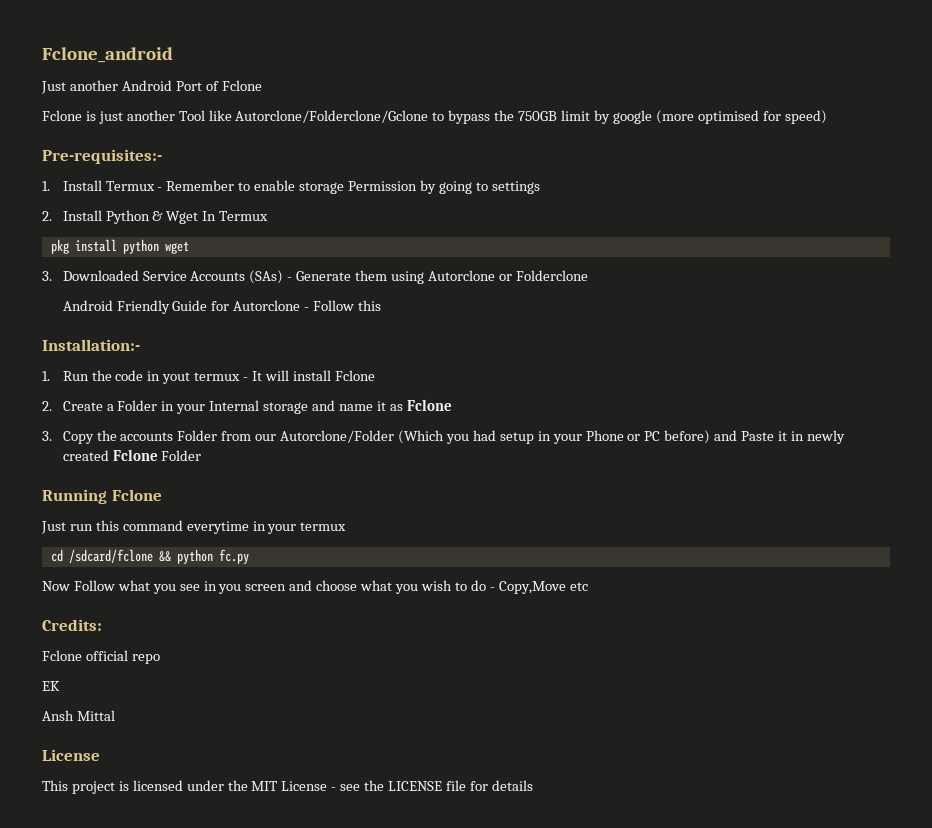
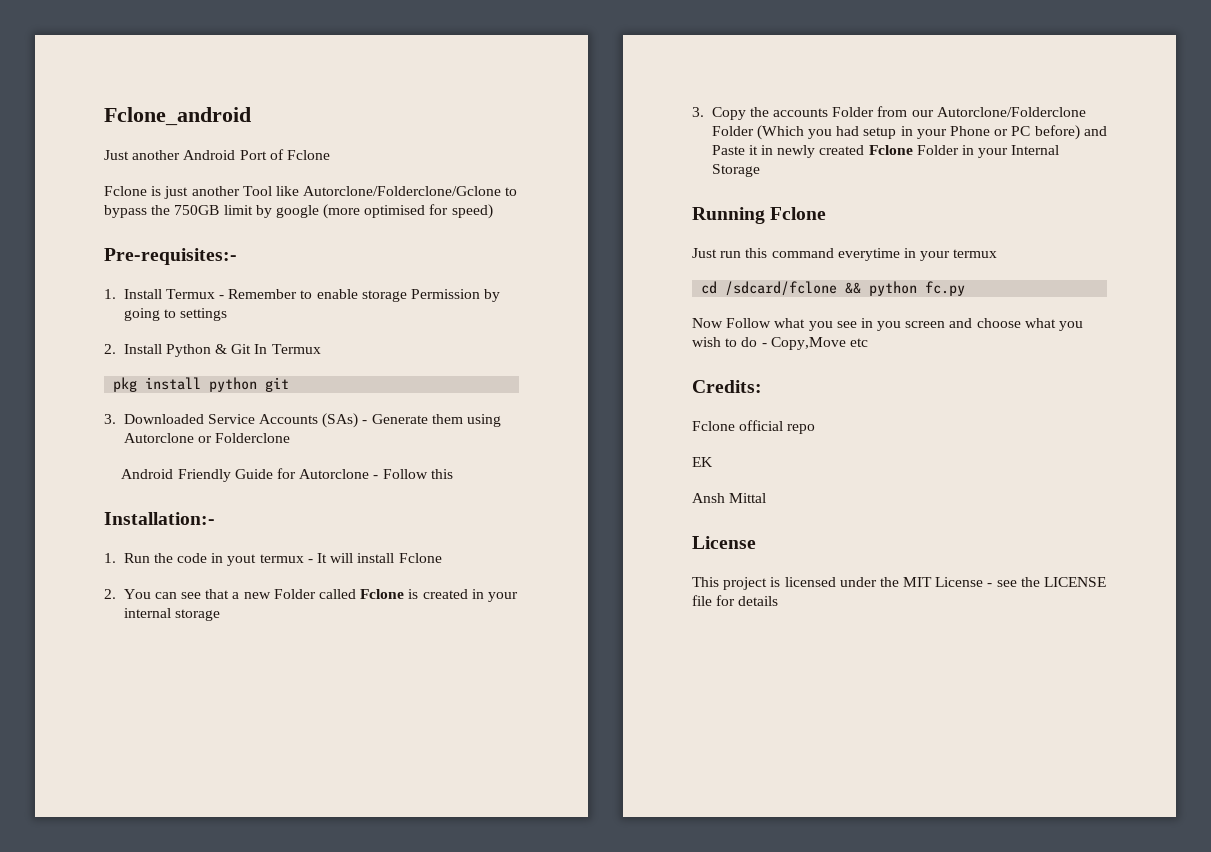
- 2. Install Python & Wget In Termux
+ 2. Install Python & Git In Termux
- pkg install python wget
+ pkg install python git
- 2. Create a Folder in your Internal storage and name it as Fclone
+ 2. You can see that a new Folder called Fclone is created in your internal storage
- 3. Copy the accounts Folder from our Autorclone/Folder (Which you had setup in your Phone or PC before) and Paste it in newly created Fclone Folder
+ 3. Copy the accounts Folder from our Autorclone/Folderclone Folder (Which you had setup in your Phone or PC before) and Paste it in newly created Fclone Folder in your Internal Storage

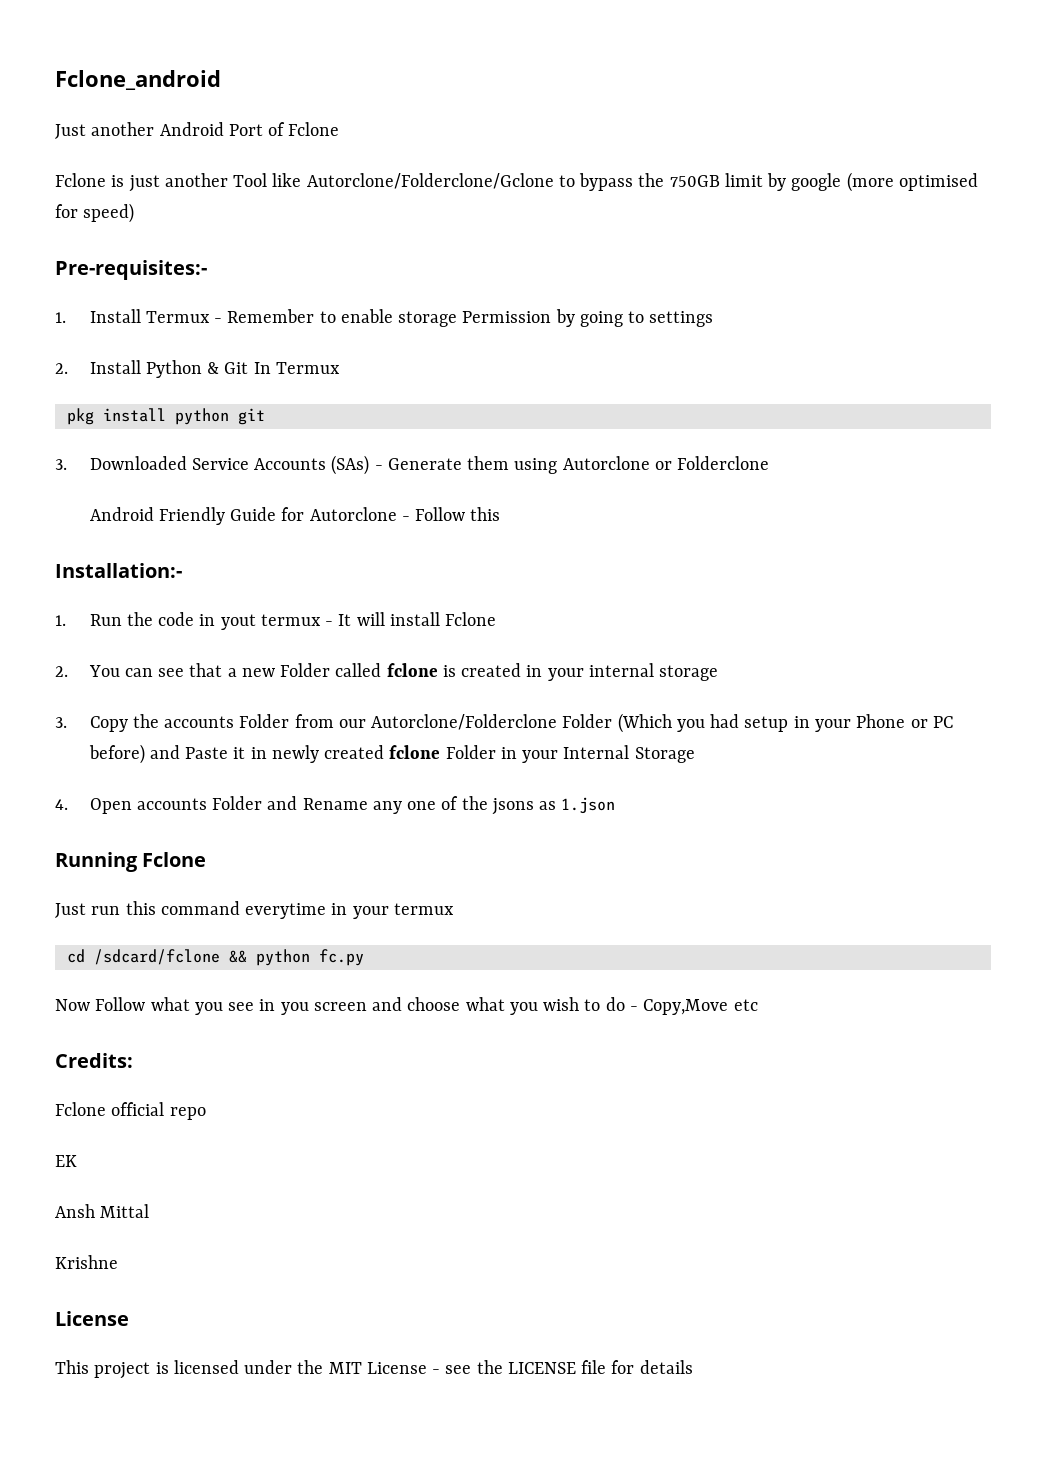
- 2. You can see that a new Folder called Fclone is created in your internal storage
+ 2. You can see that a new Folder called fclone is created in your internal storage
- 3. Copy the accounts Folder from our Autorclone/Folderclone Folder (Which you had setup in your Phone or PC before) and Paste it in newly created Fclone Folder in your Internal Storage
+ 3. Copy the accounts Folder from our Autorclone/Folderclone Folder (Which you had setup in your Phone or PC before) and Paste it in newly created fclone Folder in your Internal Storage
+ 4. Open accounts Folder and Rename any one of the jsons as 1.json
+ Krishne

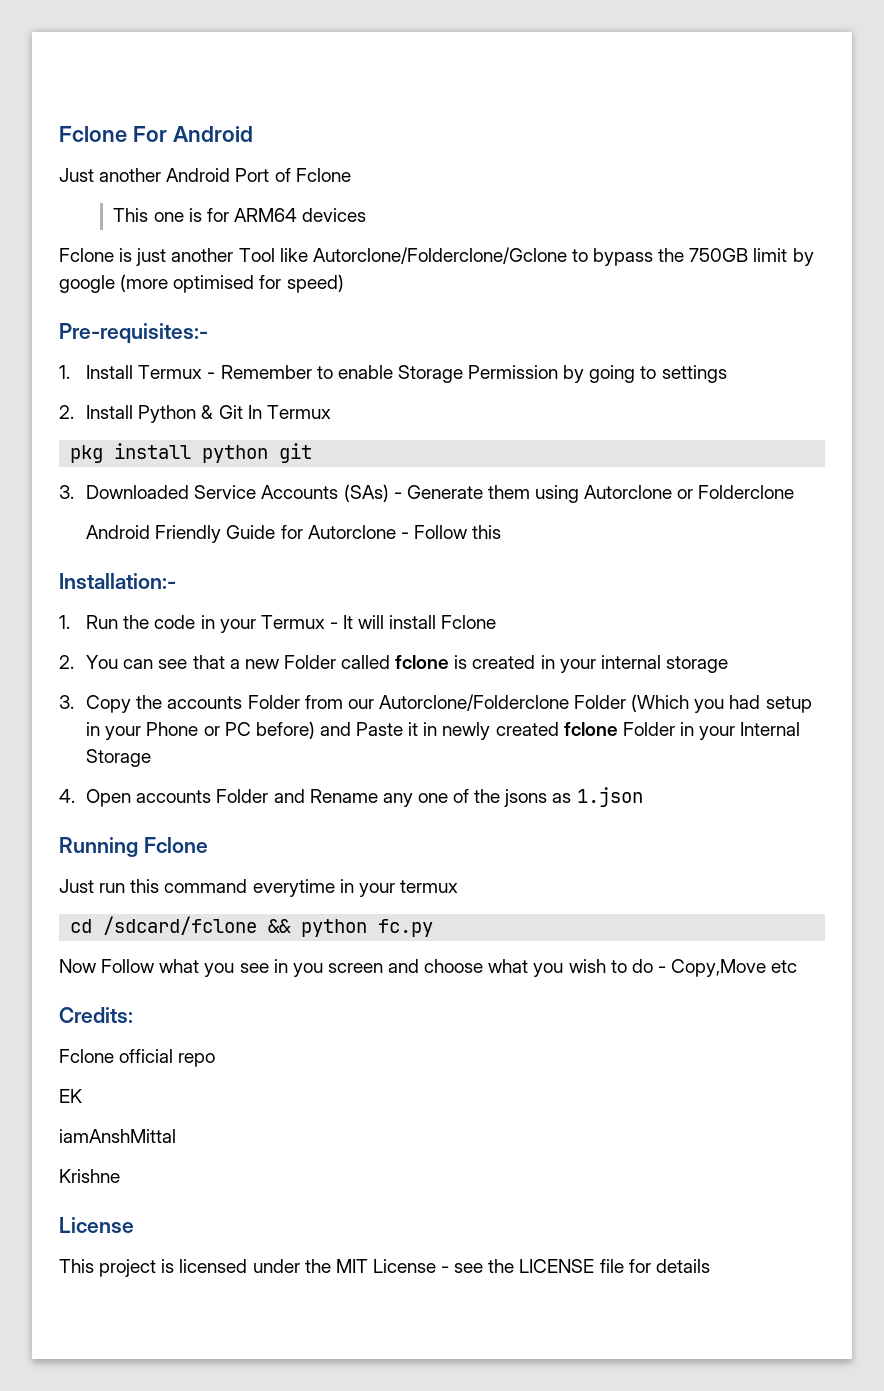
- Fclone_android
+ Fclone For Android
+ This one is for ARM64 devices
- 1. Install Termux - Remember to enable storage Permission by going to settings
+ 1. Install Termux - Remember to enable Storage Permission by going to settings
- 1. Run the code in yout termux - It will install Fclone
+ 1. Run the code in your Termux - It will install Fclone
- Ansh Mittal
+ iamAnshMittal

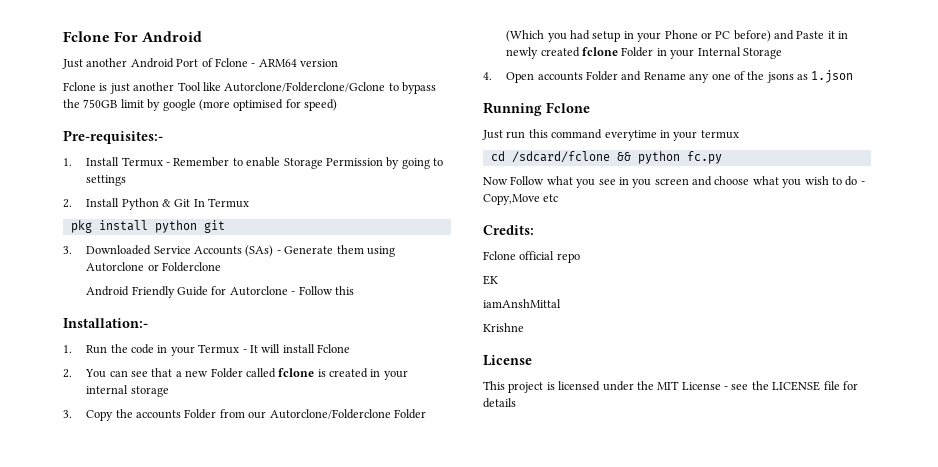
- Just another Android Port of Fclone
- This one is for ARM64 devices
+ Just another Android Port of Fclone - ARM64 version

